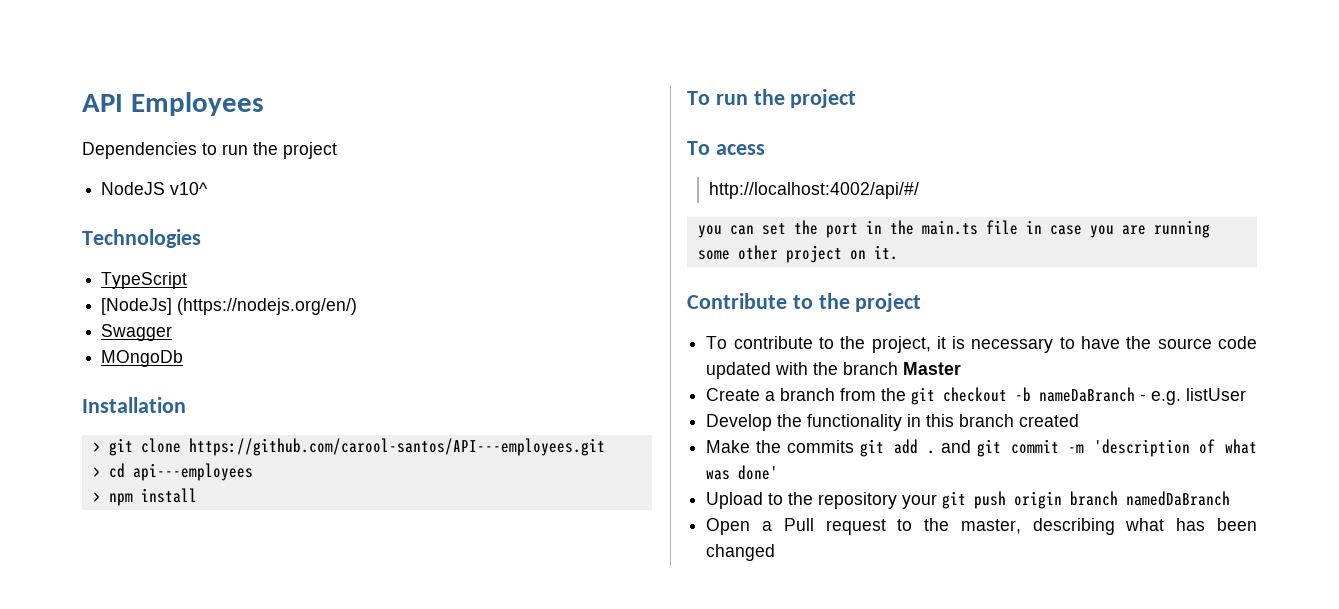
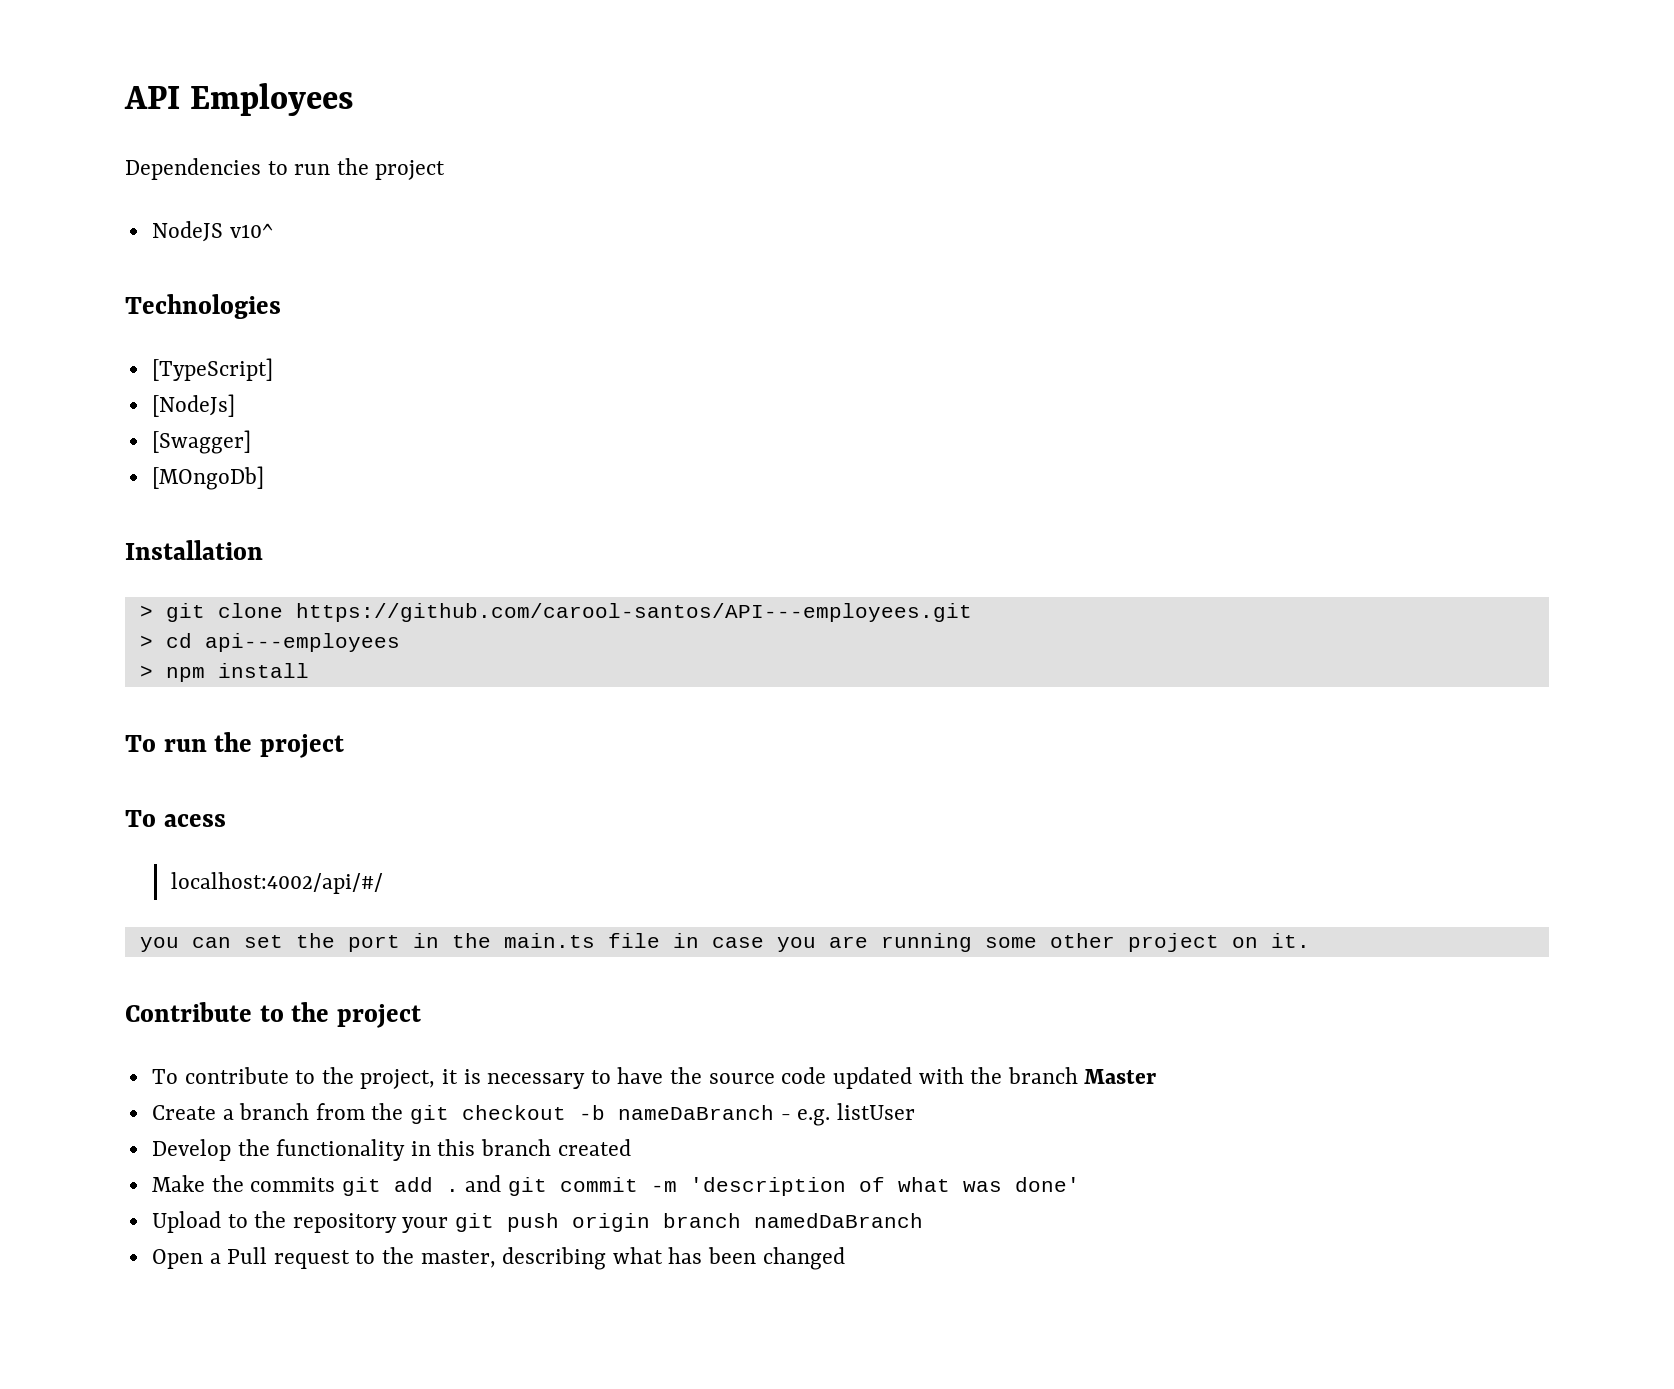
- TypeScript
+ [TypeScript]
- [NodeJs] (https://nodejs.org/en/)
- Swagger
- MOngoDb
+ [NodeJs]
+ [Swagger]
+ [MOngoDb]
- http://localhost:4002/api/#/
+ localhost:4002/api/#/

